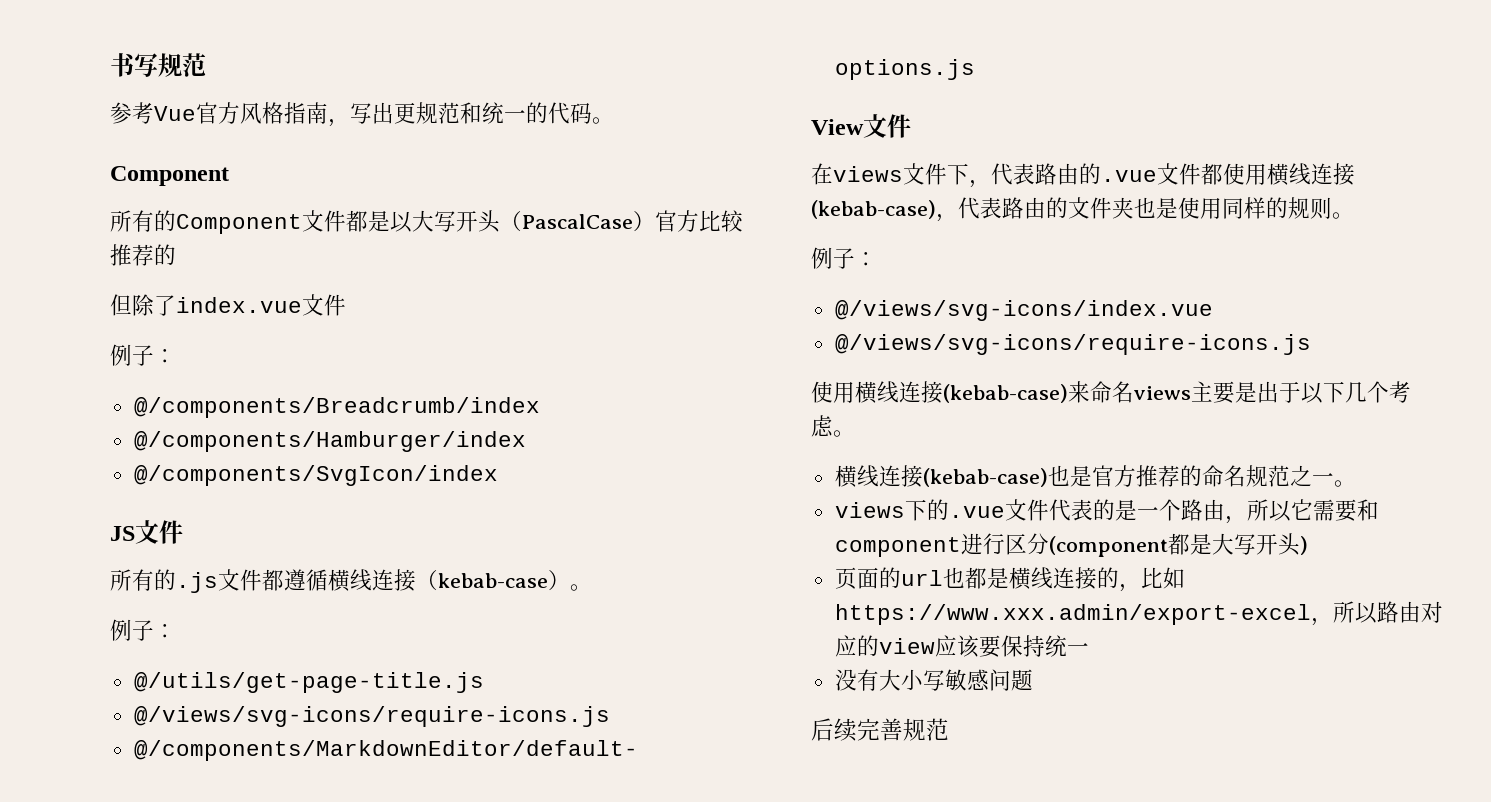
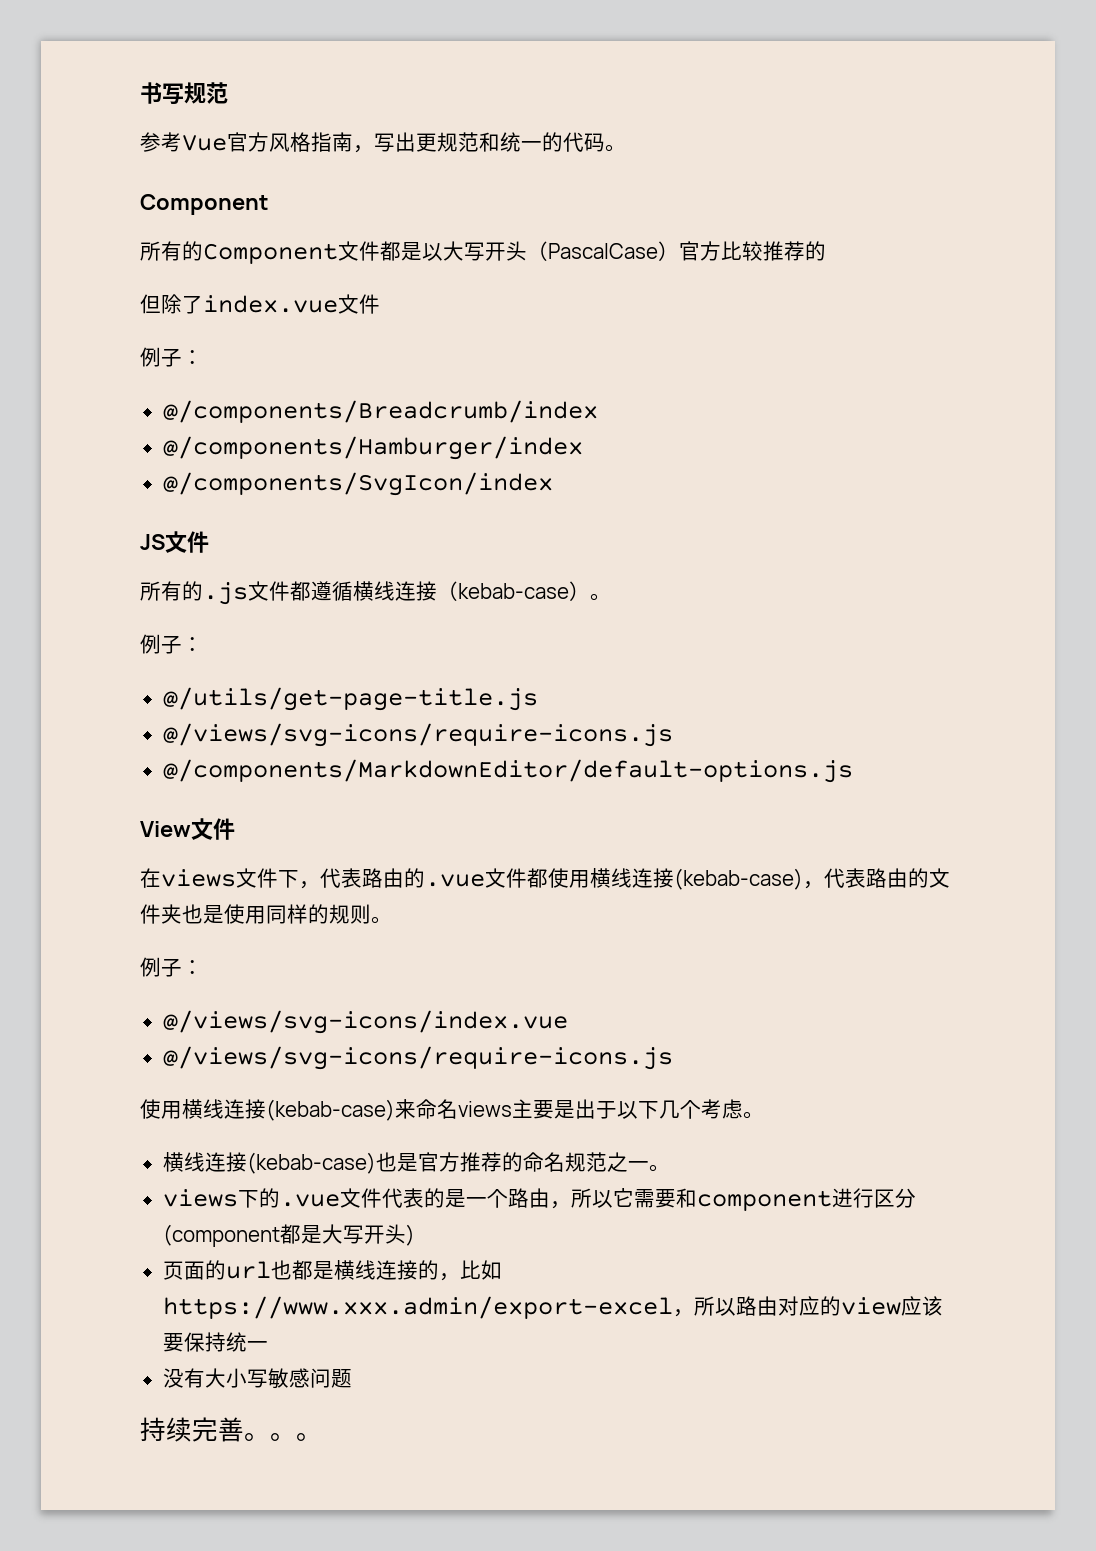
- 后续完善规范
+ 持续完善。。。

